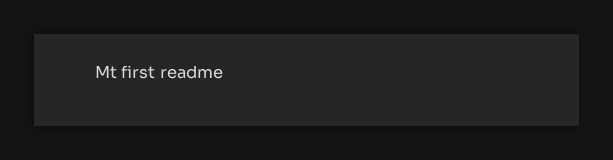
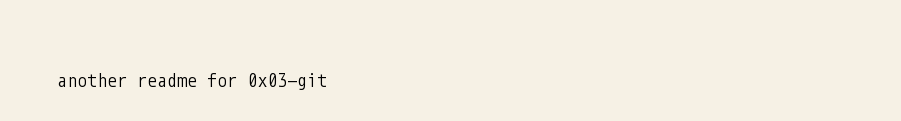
- Mt first readme
+ another readme for 0x03-git

